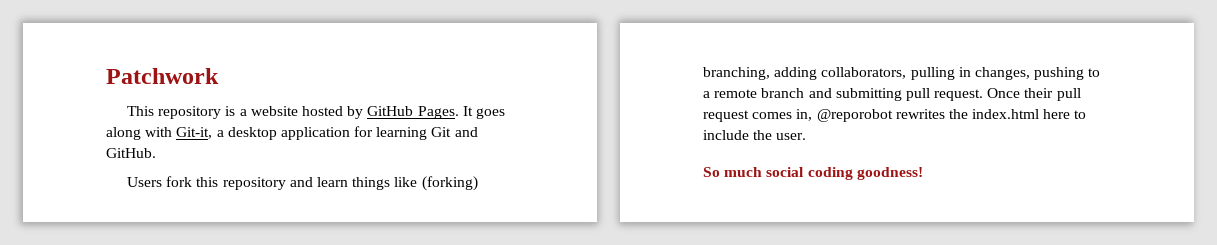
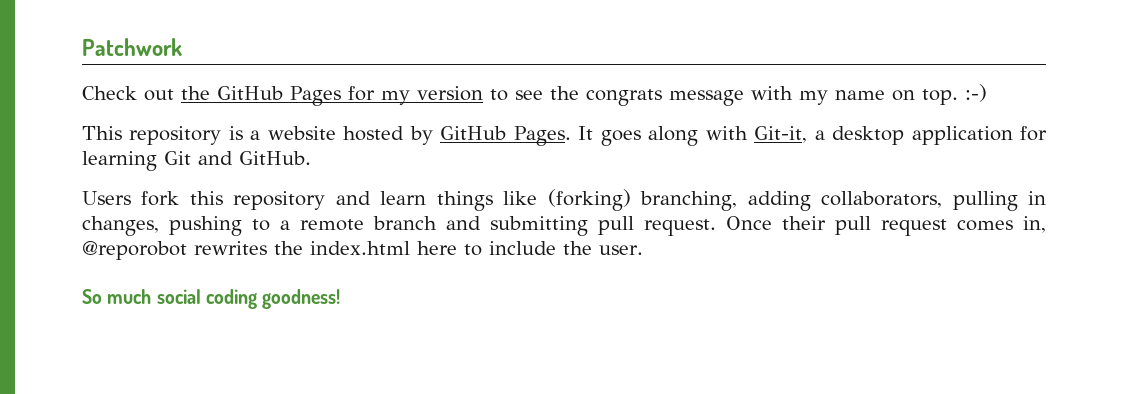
+ Check out the GitHub Pages for my version to see the congrats message with my name on top. :-)

